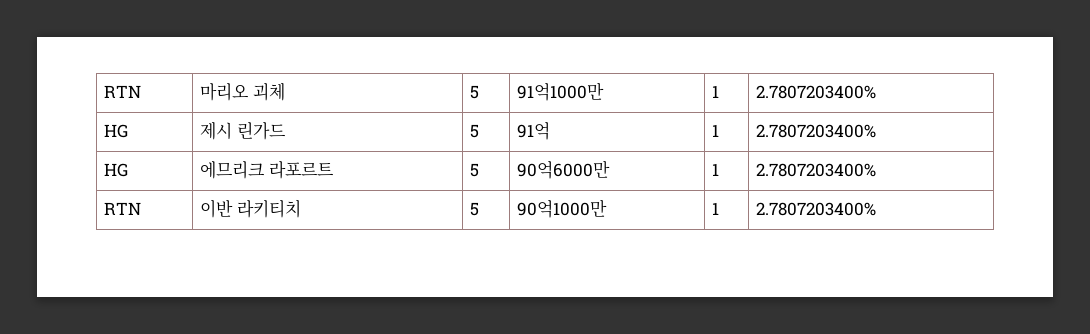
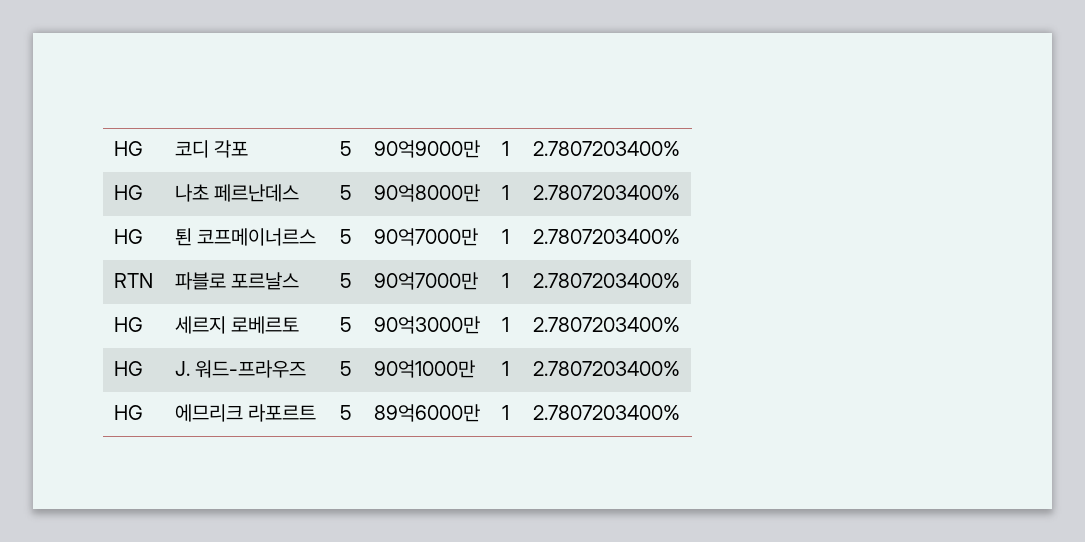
- RTN | 마리오 괴체 | 5 | 91억1000만 | 1 | 2.7807203400%
- HG | 제시 린가드 | 5 | 91억 | 1 | 2.7807203400%
+ HG | 코디 각포 | 5 | 90억9000만 | 1 | 2.7807203400%
+ HG | 나초 페르난데스 | 5 | 90억8000만 | 1 | 2.7807203400%
+ HG | 퇸 코프메이너르스 | 5 | 90억7000만 | 1 | 2.7807203400%
+ RTN | 파블로 포르날스 | 5 | 90억7000만 | 1 | 2.7807203400%
+ HG | 세르지 로베르토 | 5 | 90억3000만 | 1 | 2.7807203400%
+ HG | J. 워드-프라우즈 | 5 | 90억1000만 | 1 | 2.7807203400%
- HG | 에므리크 라포르트 | 5 | 90억6000만 | 1 | 2.7807203400%
- RTN | 이반 라키티치 | 5 | 90억1000만 | 1 | 2.7807203400%
+ HG | 에므리크 라포르트 | 5 | 89억6000만 | 1 | 2.7807203400%

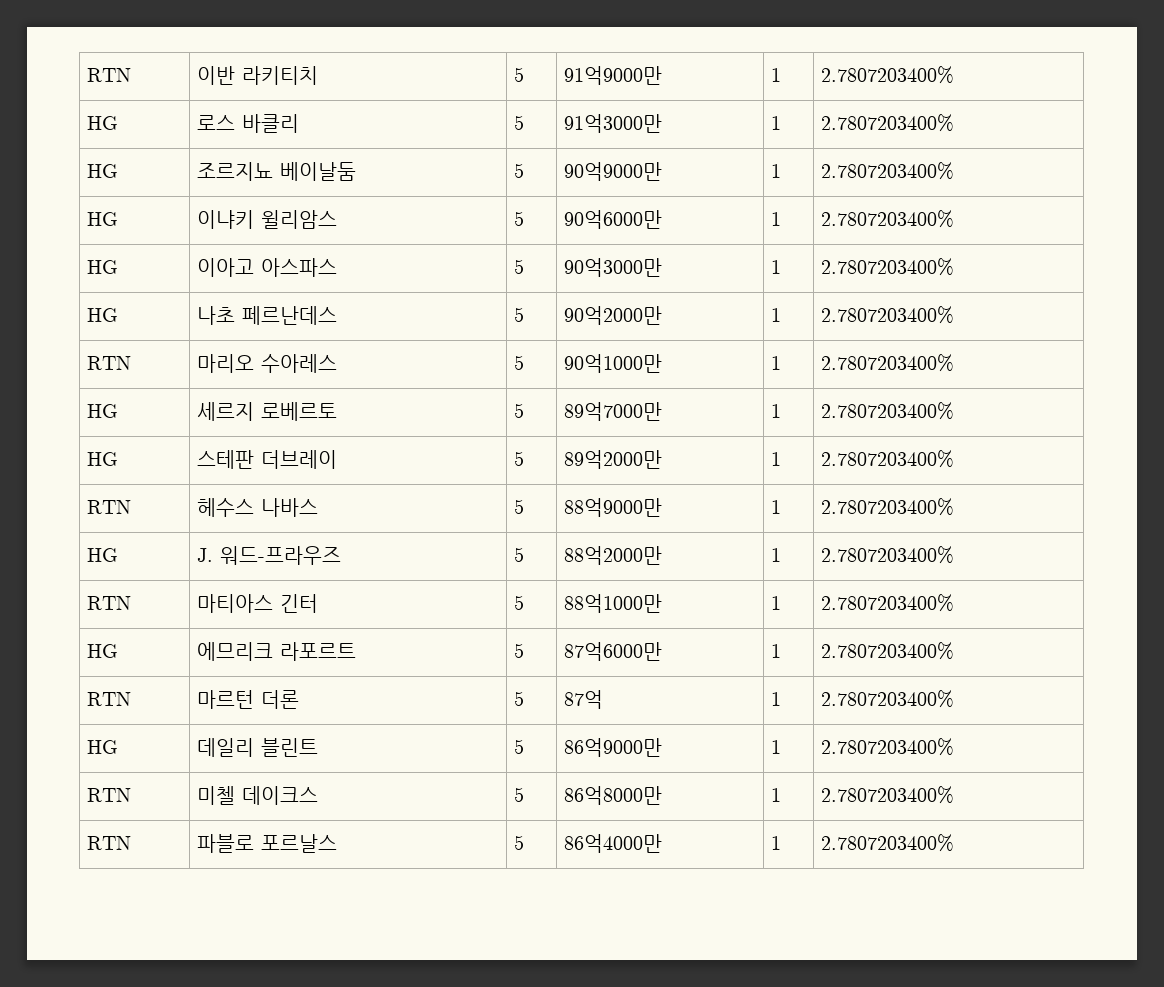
- HG | 코디 각포 | 5 | 90억9000만 | 1 | 2.7807203400%
- HG | 나초 페르난데스 | 5 | 90억8000만 | 1 | 2.7807203400%
- HG | 퇸 코프메이너르스 | 5 | 90억7000만 | 1 | 2.7807203400%
+ RTN | 이반 라키티치 | 5 | 91억9000만 | 1 | 2.7807203400%
+ HG | 로스 바클리 | 5 | 91억3000만 | 1 | 2.7807203400%
+ HG | 조르지뇨 베이날둠 | 5 | 90억9000만 | 1 | 2.7807203400%
+ HG | 이냐키 윌리암스 | 5 | 90억6000만 | 1 | 2.7807203400%
+ HG | 이아고 아스파스 | 5 | 90억3000만 | 1 | 2.7807203400%
+ HG | 나초 페르난데스 | 5 | 90억2000만 | 1 | 2.7807203400%
+ RTN | 마리오 수아레스 | 5 | 90억1000만 | 1 | 2.7807203400%
+ HG | 세르지 로베르토 | 5 | 89억7000만 | 1 | 2.7807203400%
+ HG | 스테판 더브레이 | 5 | 89억2000만 | 1 | 2.7807203400%
+ RTN | 헤수스 나바스 | 5 | 88억9000만 | 1 | 2.7807203400%
+ HG | J. 워드-프라우즈 | 5 | 88억2000만 | 1 | 2.7807203400%
+ RTN | 마티아스 긴터 | 5 | 88억1000만 | 1 | 2.7807203400%
+ HG | 에므리크 라포르트 | 5 | 87억6000만 | 1 | 2.7807203400%
+ RTN | 마르턴 더론 | 5 | 87억 | 1 | 2.7807203400%
+ HG | 데일리 블린트 | 5 | 86억9000만 | 1 | 2.7807203400%
+ RTN | 미첼 데이크스 | 5 | 86억8000만 | 1 | 2.7807203400%
- RTN | 파블로 포르날스 | 5 | 90억7000만 | 1 | 2.7807203400%
- HG | 세르지 로베르토 | 5 | 90억3000만 | 1 | 2.7807203400%
- HG | J. 워드-프라우즈 | 5 | 90억1000만 | 1 | 2.7807203400%
- HG | 에므리크 라포르트 | 5 | 89억6000만 | 1 | 2.7807203400%
+ RTN | 파블로 포르날스 | 5 | 86억4000만 | 1 | 2.7807203400%

